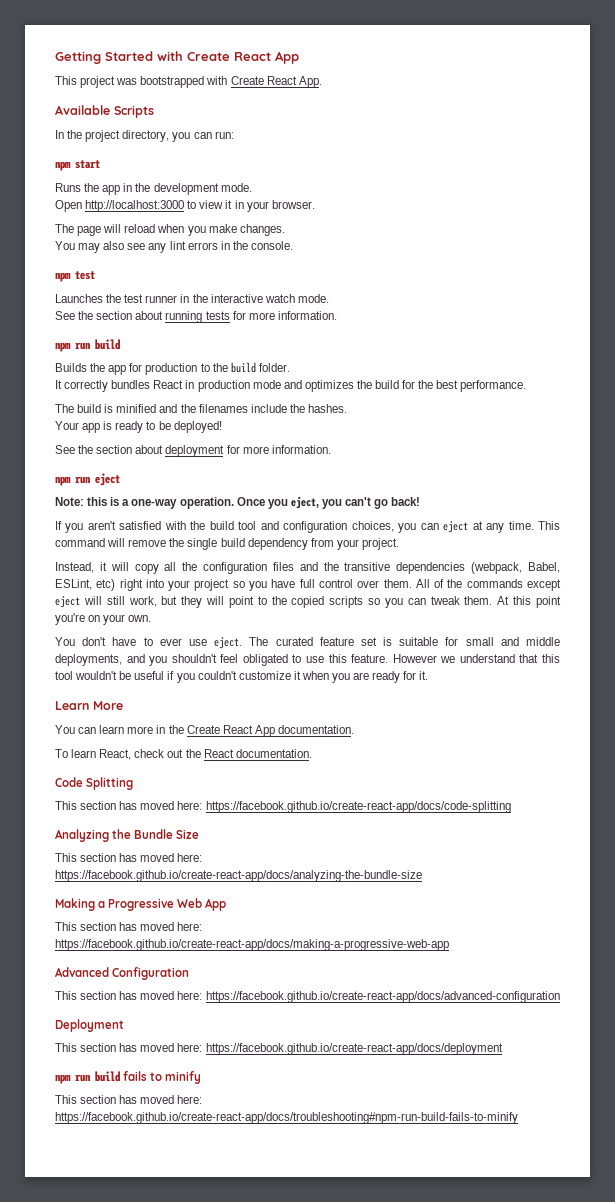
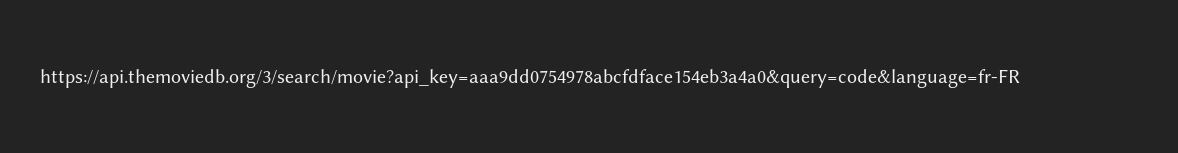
- Getting Started with Create React App
- This project was bootstrapped with Create React App.
- Available Scripts
- In the project directory, you can run:
- npm start
- Runs the app in the development mode.
- Open http://localhost:3000 to view it in your browser.
- The page will reload when you make changes.
- You may also see any lint errors in the console.
- npm test
- Launches the test runner in the interactive watch mode.
- See the section about running tests for more information.
- npm run build
- Builds the app for production to the build folder.
- It correctly bundles React in production mode and optimizes the build for the best performance.
- The build is minified and the filenames include the hashes.
- Your app is ready to be deployed!
- See the section about deployment for more information.
- npm run eject
- Note: this is a one-way operation. Once you eject, you can't go back!
- If you aren't satisfied with the build tool and configuration choices, you can eject at any time. This command will remove the single build dependency from your project.
- Instead, it will copy all the configuration files and the transitive dependencies (webpack, Babel, ESLint, etc) right into your project so you have full control over them. All of the commands except eject will still work, but they will point to the copied scripts so you can tweak them. At this point you're on your own.
- You don't have to ever use eject. The curated feature set is suitable for small and middle deployments, and you shouldn't feel obligated to use this feature. However we understand that this tool wouldn't be useful if you couldn't customize it when you are ready for it.
- Learn More
- You can learn more in the Create React App documentation.
- To learn React, check out the React documentation.
- Code Splitting
- This section has moved here: https://facebook.github.io/create-react-app/docs/code-splitting
- Analyzing the Bundle Size
- This section has moved here: https://facebook.github.io/create-react-app/docs/analyzing-the-bundle-size
- Making a Progressive Web App
- This section has moved here: https://facebook.github.io/create-react-app/docs/making-a-progressive-web-app
- Advanced Configuration
- This section has moved here: https://facebook.github.io/create-react-app/docs/advanced-configuration
- Deployment
- This section has moved here: https://facebook.github.io/create-react-app/docs/deployment
- npm run build fails to minify
- This section has moved here: https://facebook.github.io/create-react-app/docs/troubleshooting#npm-run-build-fails-to-minify
+ https://api.themoviedb.org/3/search/movie?api_key=aaa9dd0754978abcfdface154eb3a4a0&query=code&language=fr-FR

